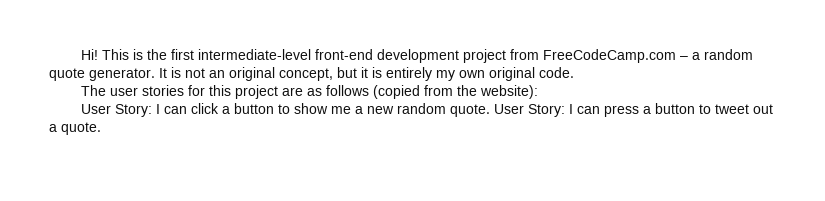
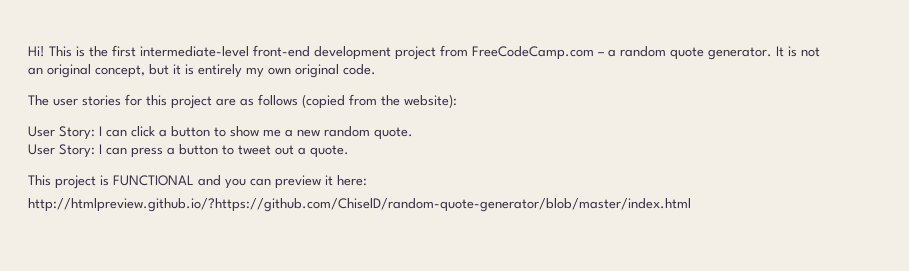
- User Story: I can click a button to show me a new random quote. User Story: I can press a button to tweet out a quote.
+ User Story: I can click a button to show me a new random quote.
+ User Story: I can press a button to tweet out a quote.
+ This project is FUNCTIONAL and you can preview it here:
+ http://htmlpreview.github.io/?https://github.com/ChiselD/random-quote-generator/blob/master/index.html

